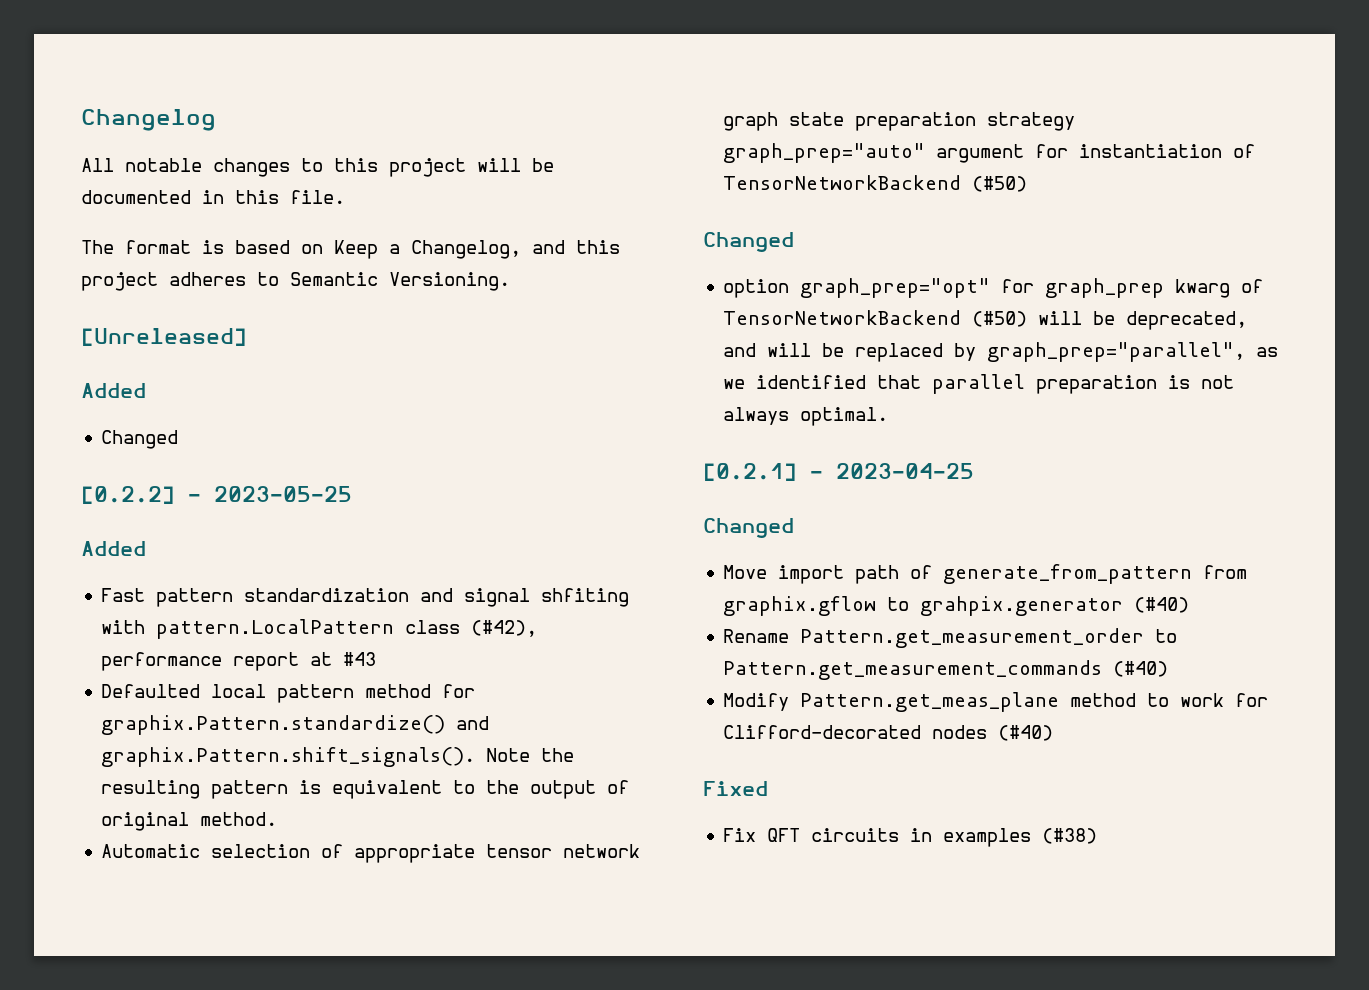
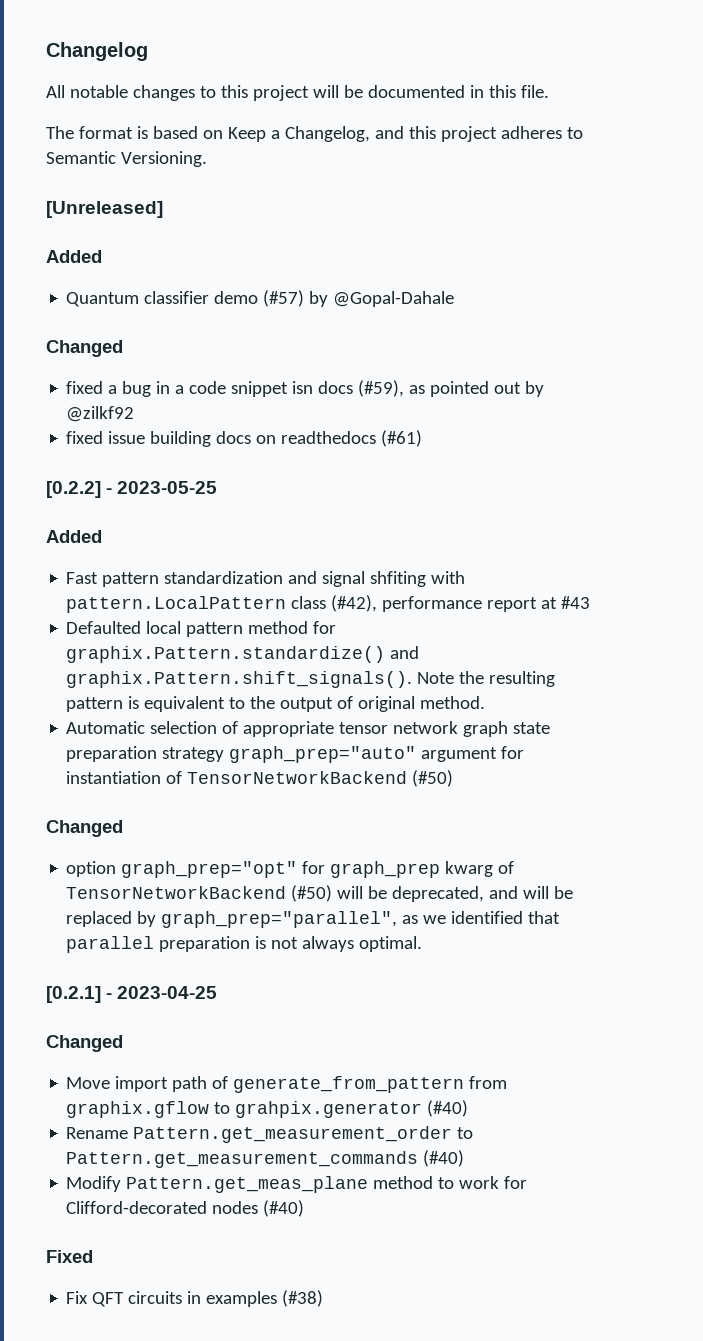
  [Unreleased]
  Added
+ Quantum classifier demo (#57) by @Gopal-Dahale
  Changed
+ fixed a bug in a code snippet isn docs (#59), as pointed out by @zilkf92
+ fixed issue building docs on readthedocs (#61)

